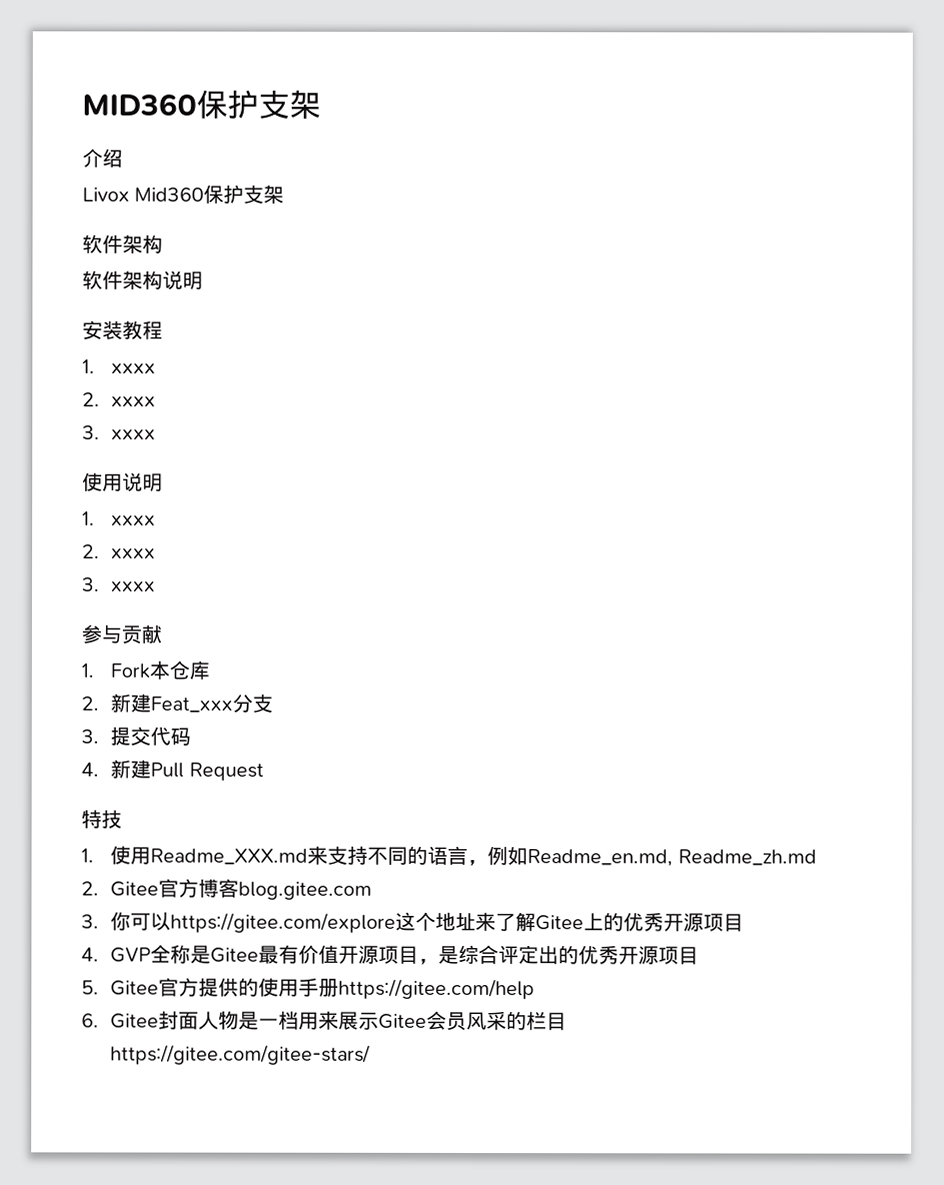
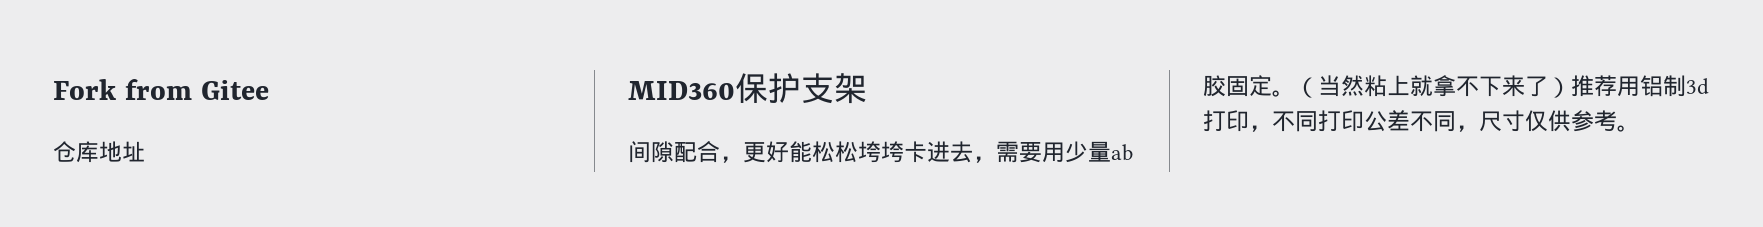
+ Fork from Gitee
+ 仓库地址
  MID360保护支架
- 介绍
- Livox Mid360保护支架
- 软件架构
- 软件架构说明
- 安装教程
- 1. xxxx
- 2. xxxx
- 3. xxxx
- 使用说明
- 1. xxxx
- 2. xxxx
- 3. xxxx
- 参与贡献
- 1. Fork本仓库
- 2.新建Feat_xxx分支
- 3.提交代码
- 4.新建Pull Request
- 特技
- 1.使用Readme_XXX.md来支持不同的语言，例如Readme_en.md, Readme_zh.md
- 2. Gitee官方博客blog.gitee.com
- 3.你可以https://gitee.com/explore这个地址来了解Gitee上的优秀开源项目
- 4. GVP全称是Gitee最有价值开源项目，是综合评定出的优秀开源项目
- 5. Gitee官方提供的使用手册https://gitee.com/help
- 6. Gitee封面人物是一档用来展示Gitee会员风采的栏目https://gitee.com/gitee-stars/
+ 间隙配合，更好能松松垮垮卡进去，需要用少量ab胶固定。（当然粘上就拿不下来了）推荐用铝制3d打印，不同打印公差不同，尺寸仅供参考。

